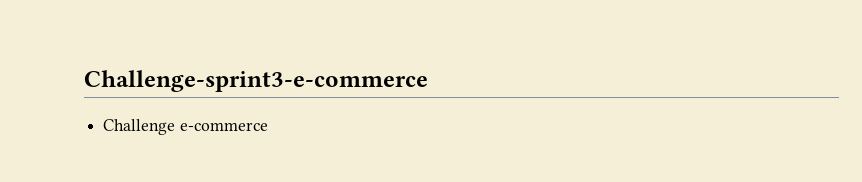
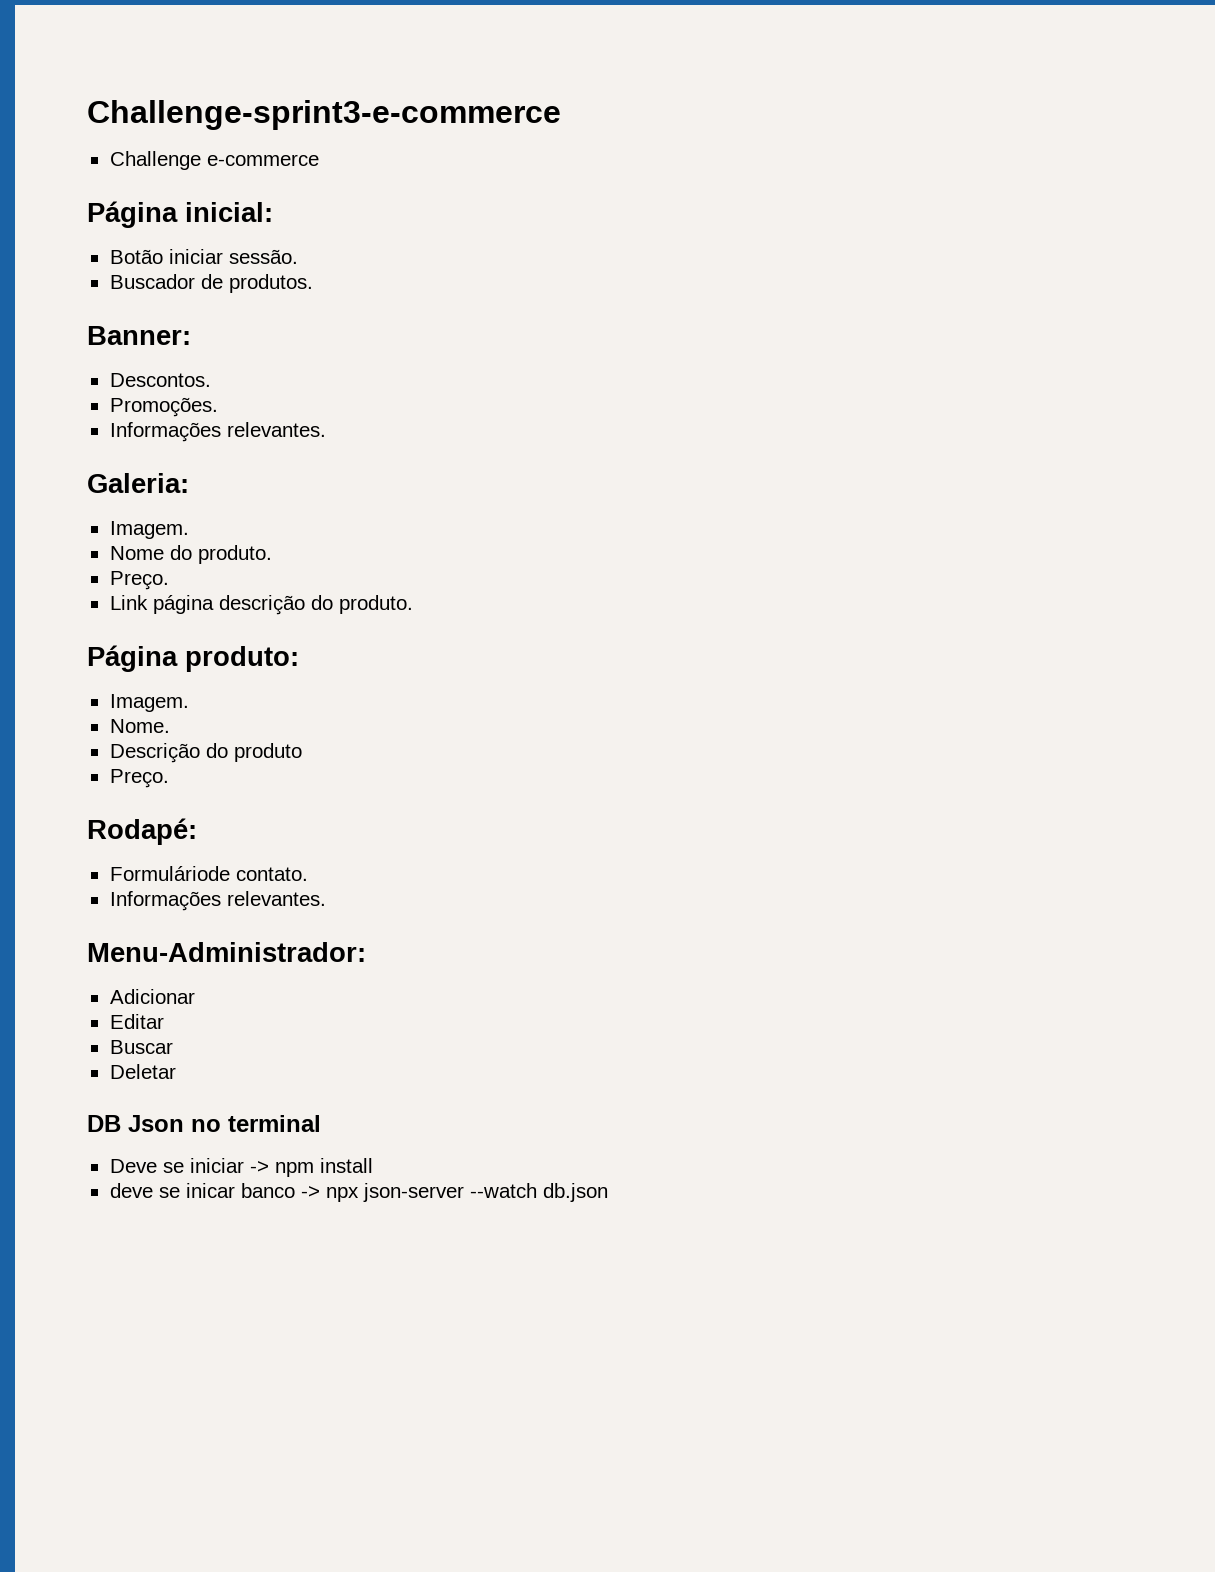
+ Página inicial:
+ Botão iniciar sessão.
+ Buscador de produtos.
+ Banner:
+ Descontos.
+ Promoções.
+ Informações relevantes.
+ Galeria:
+ Imagem.
+ Nome do produto.
+ Preço.
+ Link página descrição do produto.
+ Página produto:
+ Imagem.
+ Nome.
+ Descrição do produto
+ Preço.
+ Rodapé:
+ Formuláriode contato.
+ Informações relevantes.
+ Menu-Administrador:
+ Adicionar
+ Editar
+ Buscar
+ Deletar
+ DB Json no terminal
+ Deve se iniciar -> npm install
+ deve se inicar banco -> npx json-server --watch db.json

